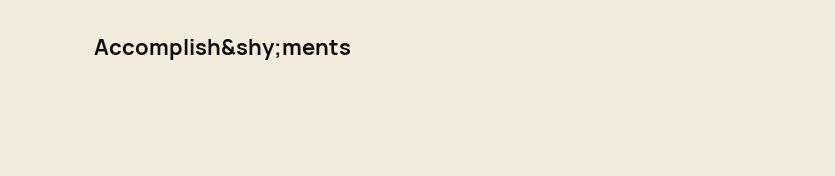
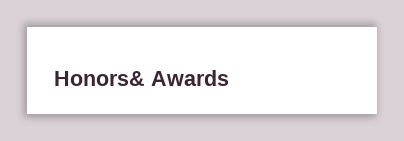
- Accomplish&shy;ments
+ Honors& Awards

